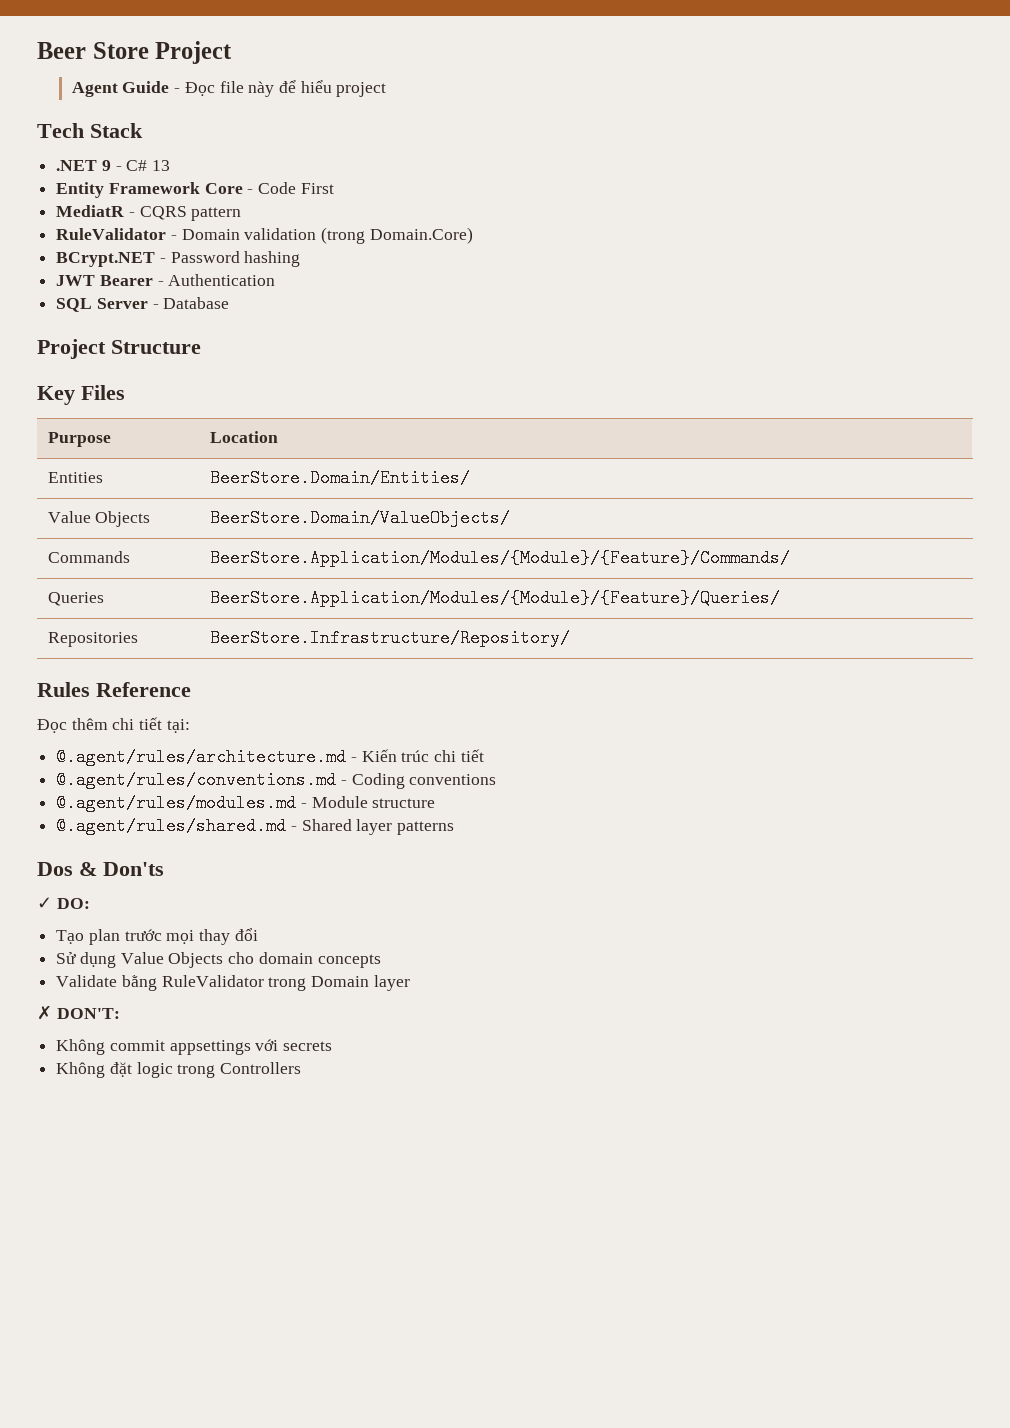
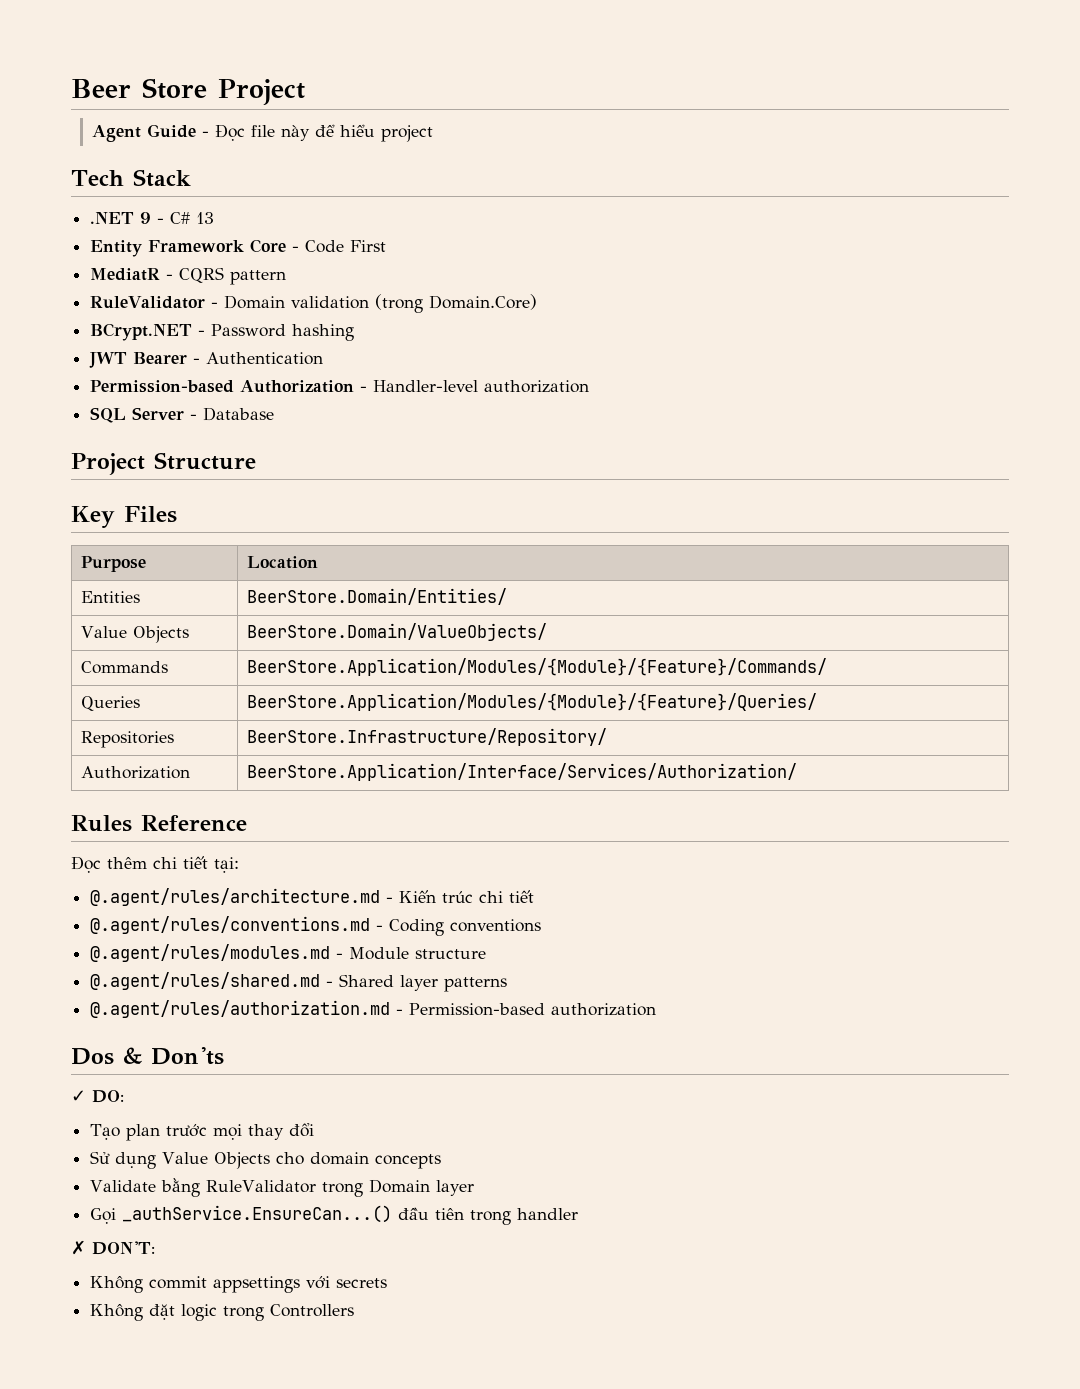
+ Permission-based Authorization - Handler-level authorization
+ Authorization | BeerStore.Application/Interface/Services/Authorization/
+ @.agent/rules/authorization.md - Permission-based authorization
+ Gọi _authService.EnsureCan...() đầu tiên trong handler

